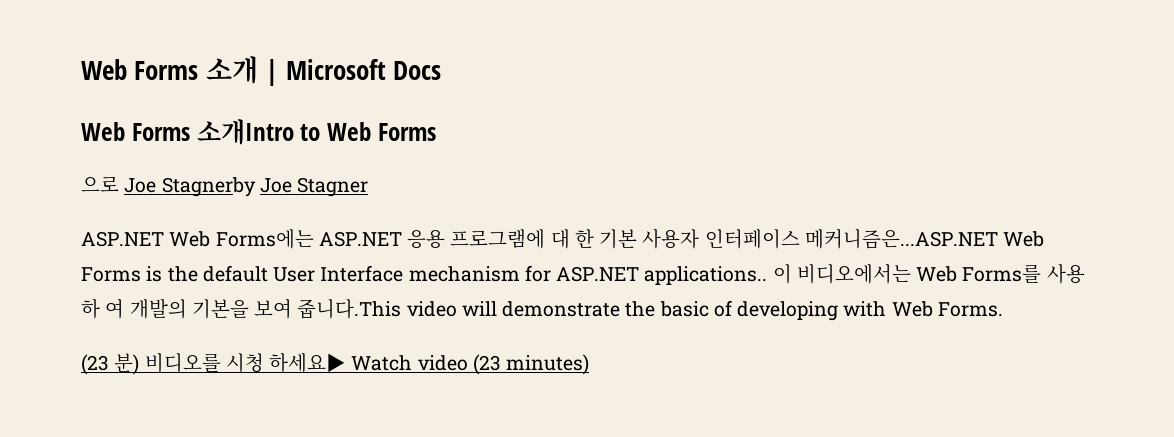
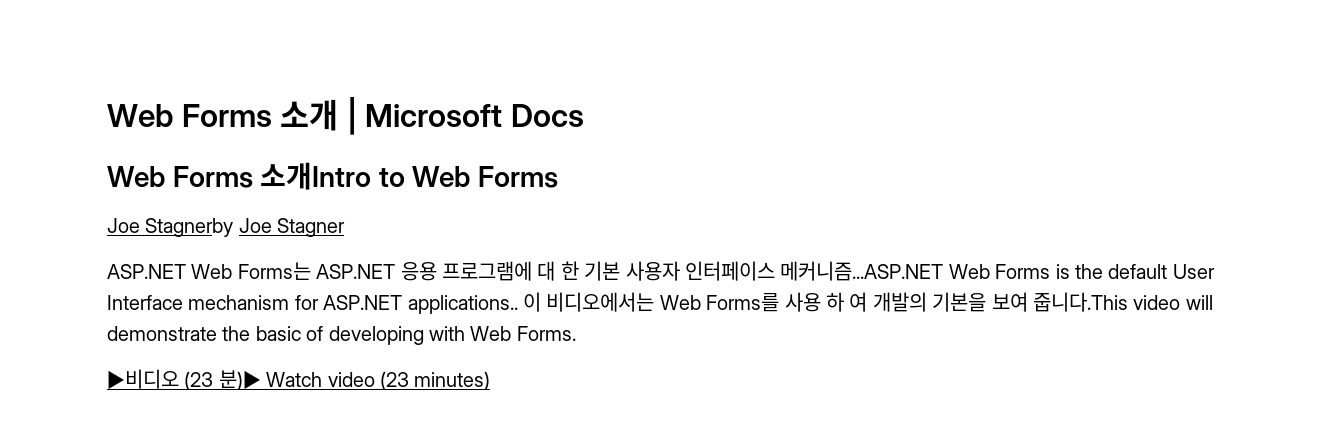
- 으로 Joe Stagnerby Joe Stagner
+ Joe Stagnerby Joe Stagner
- ASP.NET Web Forms에는 ASP.NET 응용 프로그램에 대 한 기본 사용자 인터페이스 메커니즘은...ASP.NET Web Forms is the default User Interface mechanism for ASP.NET applications..
+ ASP.NET Web Forms는 ASP.NET 응용 프로그램에 대 한 기본 사용자 인터페이스 메커니즘...ASP.NET Web Forms is the default User Interface mechanism for ASP.NET applications..
- (23 분) 비디오를 시청 하세요▶ Watch video (23 minutes)
+ ▶비디오 (23 분)▶ Watch video (23 minutes)

